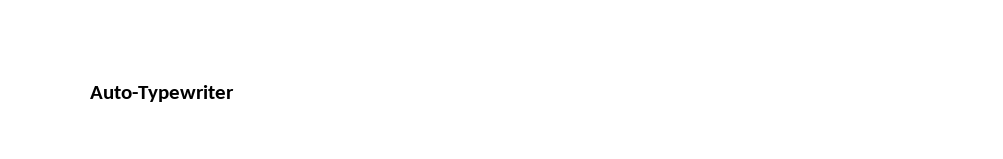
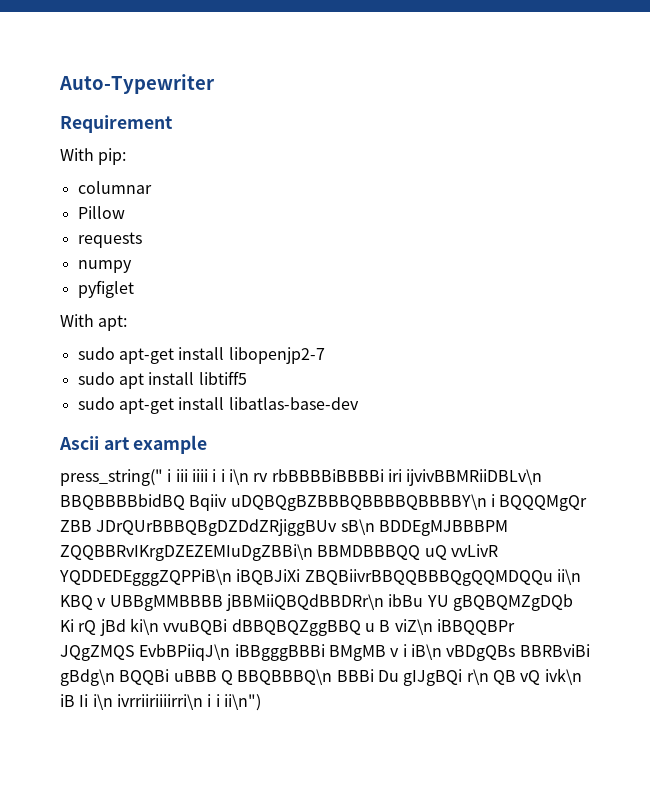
+ Requirement
+ With pip:
+ columnar
+ Pillow
+ requests
+ numpy
+ pyfiglet
+ With apt:
+ sudo apt-get install libopenjp2-7
+ sudo apt install libtiff5
+ sudo apt-get install libatlas-base-dev
+ Ascii art example
+ press_string(" i iii iiii i i i\n rv rbBBBBiBBBBi iri ijvivBBMRiiDBLv\n BBQBBBBbidBQ Bqiiv uDQBQgBZBBBQBBBBQBBBBY\n i BQQQMgQr ZBB JDrQUrBBBQBgDZDdZRjiggBUv sB\n BDDEgMJBBBPM ZQQBBRvIKrgDZEZEMIuDgZBBi\n BBMDBBBQQ uQ vvLivR YQDDEDEgggZQPPiB\n iBQBJiXi ZBQBiivrBBQQBBBQgQQMDQQu ii\n KBQ v UBBgMMBBBB jBBMiiQBQdBBDRr\n ibBu YU gBQBQMZgDQb Ki rQ jBd ki\n vvuBQBi dBBQBQZggBBQ u B viZ\n iBBQQBPr JQgZMQS EvbBPiiqJ\n iBBgggBBBi BMgMB v i iB\n vBDgQBs BBRBviBi gBdg\n BQQBi uBBB Q BBQBBBQ\n BBBi Du gIJgBQi r\n QB vQ ivk\n iB Ii i\n ivrriiriiiirri\n i i ii\n")

